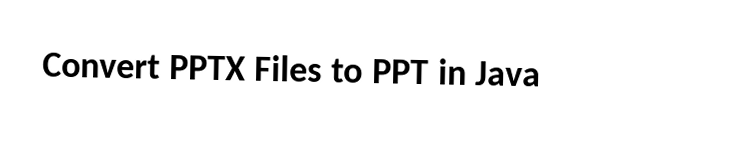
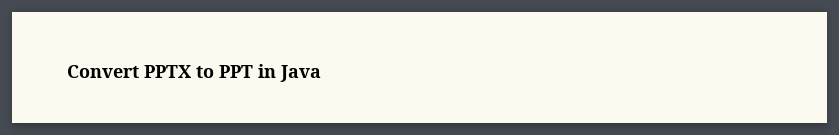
- Convert PPTX Files to PPT in Java
+ Convert PPTX to PPT in Java

